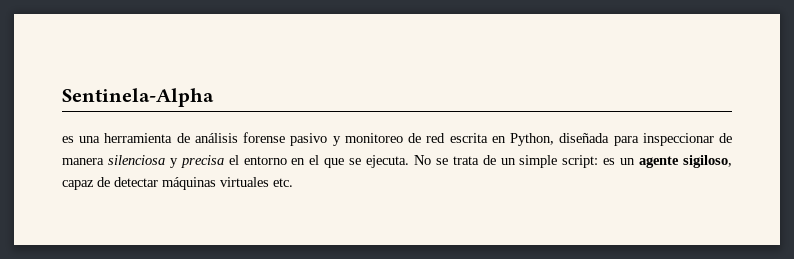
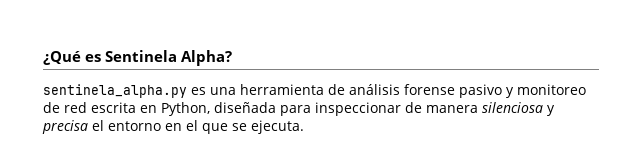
- Sentinela-Alpha
- es una herramienta de análisis forense pasivo y monitoreo de red escrita en Python, diseñada para inspeccionar de manera silenciosa y precisa el entorno en el que se ejecuta. No se trata de un simple script: es un agente sigiloso, capaz de detectar máquinas virtuales etc.
+ ¿Qué es Sentinela Alpha?
+ sentinela_alpha.py es una herramienta de análisis forense pasivo y monitoreo de red escrita en Python, diseñada para inspeccionar de manera silenciosa y precisa el entorno en el que se ejecuta.

